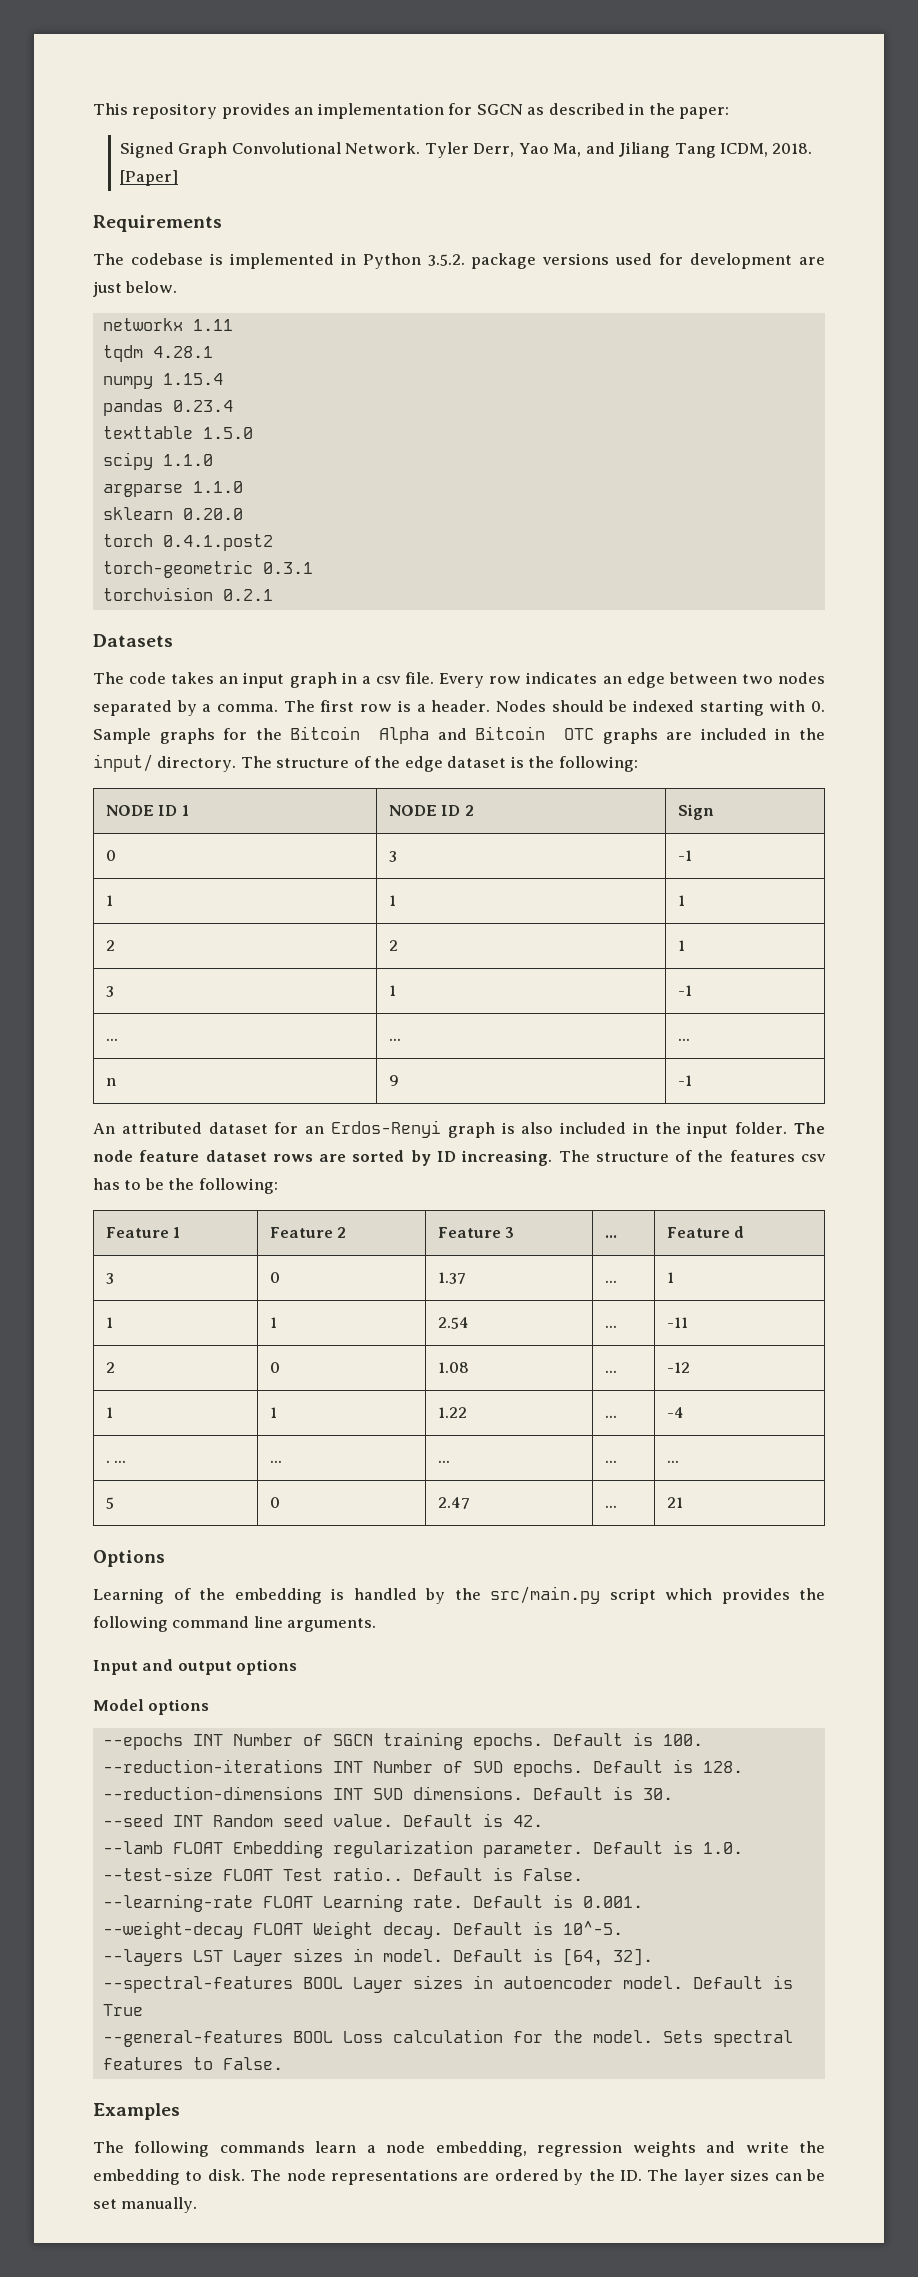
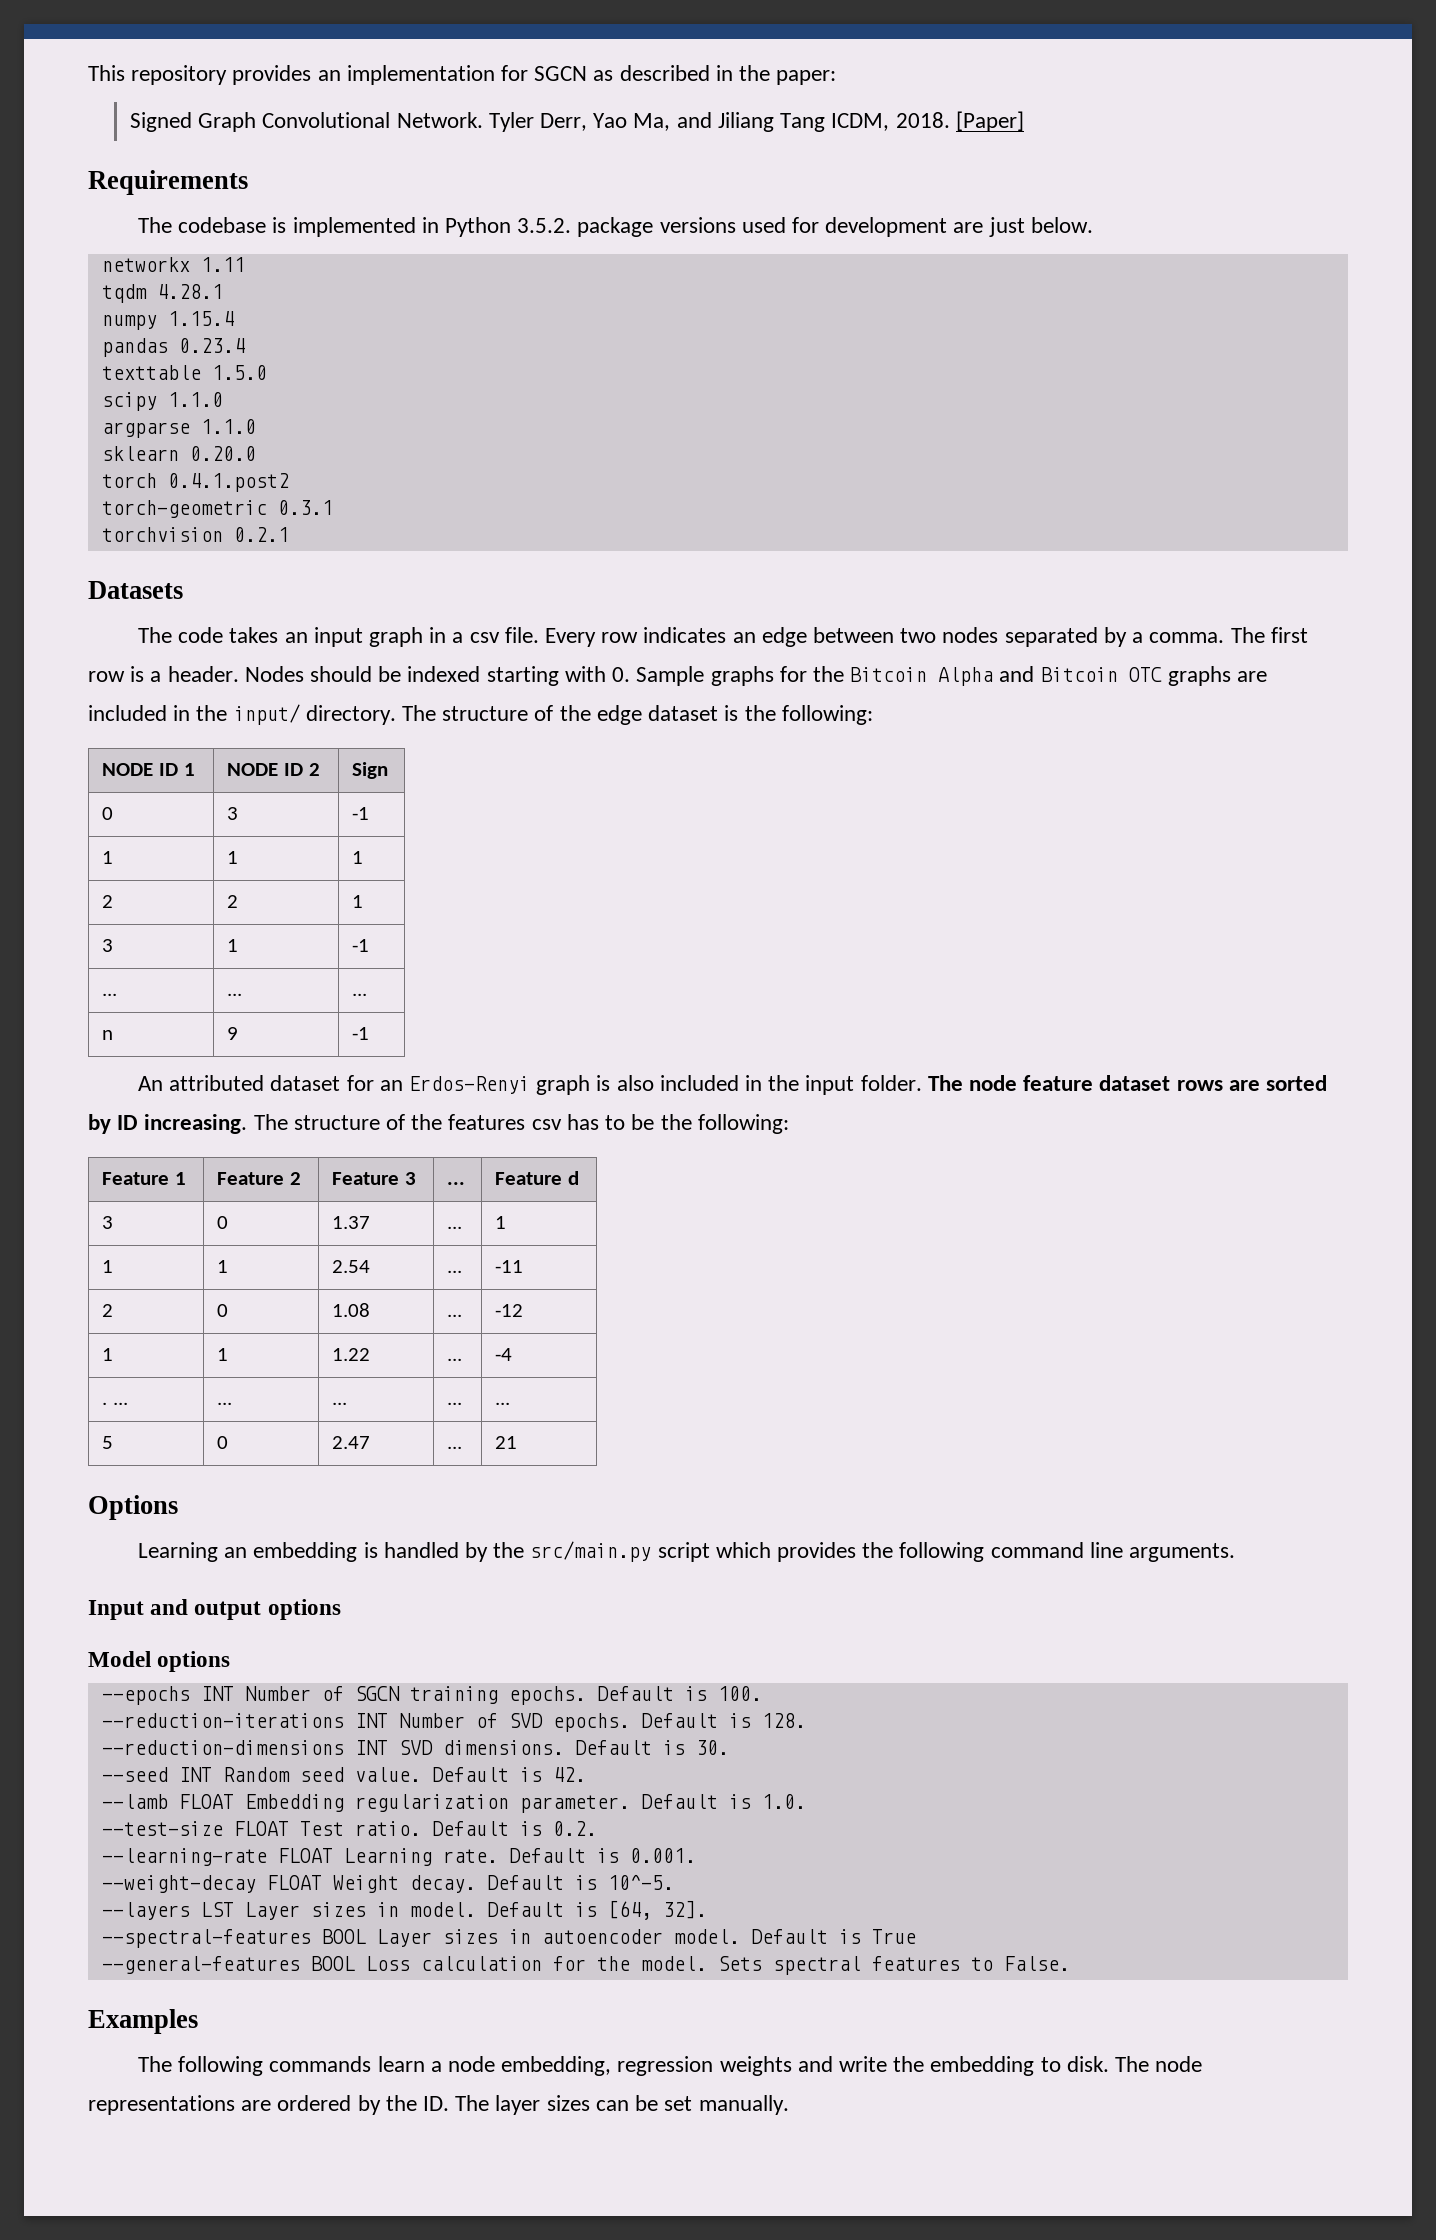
- Learning of the embedding is handled by the src/main.py script which provides the following command line arguments.
+ Learning an embedding is handled by the src/main.py script which provides the following command line arguments.
- --test-size FLOAT Test ratio.. Default is False.
+ --test-size FLOAT Test ratio. Default is 0.2.

